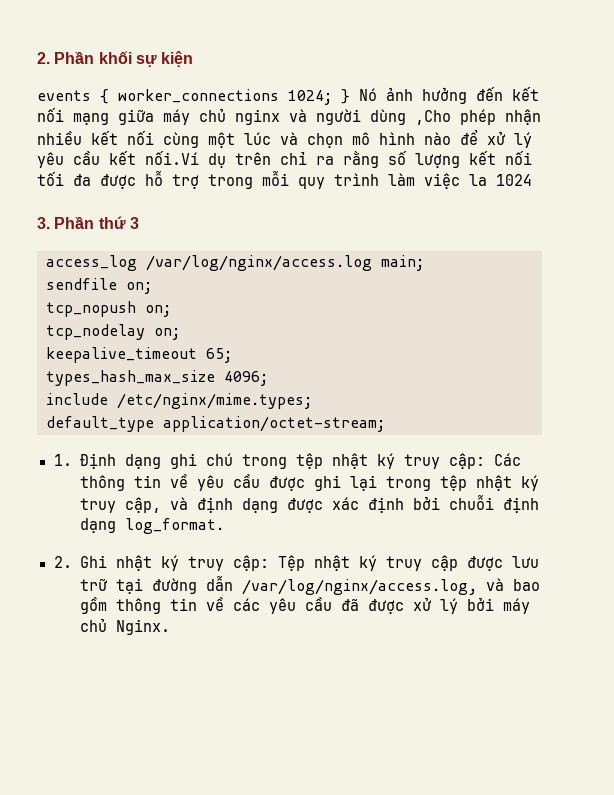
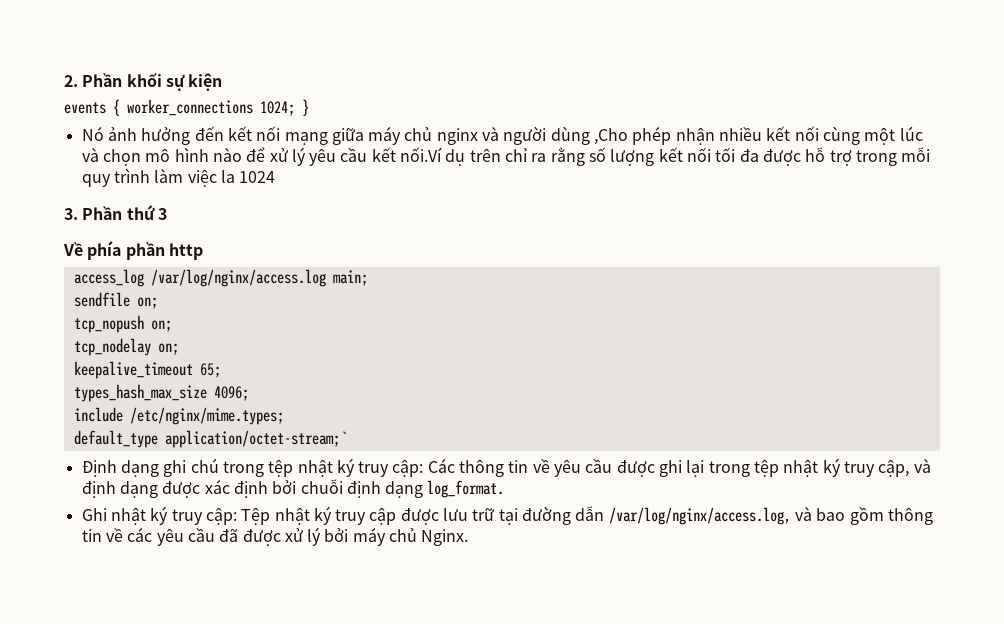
- } Nó ảnh hưởng đến kết nối mạng giữa máy chủ nginx và người dùng ,Cho phép nhận nhiều kết nối cùng một lúc và chọn mô hình nào để xử lý yêu cầu kết nối.Ví dụ trên chỉ ra rằng số lượng kết nối tối đa được hỗ trợ trong mỗi quy trình làm việc la 1024
+ }
+ Nó ảnh hưởng đến kết nối mạng giữa máy chủ nginx và người dùng ,Cho phép nhận nhiều kết nối cùng một lúc và chọn mô hình nào để xử lý yêu cầu kết nối.Ví dụ trên chỉ ra rằng số lượng kết nối tối đa được hỗ trợ trong mỗi quy trình làm việc la 1024
+ Về phía phần http
- default_type application/octet-stream;
- 1. Định dạng ghi chú trong tệp nhật ký truy cập: Các thông tin về yêu cầu được ghi lại trong tệp nhật ký truy cập, và định dạng được xác định bởi chuỗi định dạng log_format.
+ default_type application/octet-stream;`
+ Định dạng ghi chú trong tệp nhật ký truy cập: Các thông tin về yêu cầu được ghi lại trong tệp nhật ký truy cập, và định dạng được xác định bởi chuỗi định dạng log_format.
- 2. Ghi nhật ký truy cập: Tệp nhật ký truy cập được lưu trữ tại đường dẫn /var/log/nginx/access.log, và bao gồm thông tin về các yêu cầu đã được xử lý bởi máy chủ Nginx.
+ Ghi nhật ký truy cập: Tệp nhật ký truy cập được lưu trữ tại đường dẫn /var/log/nginx/access.log, và bao gồm thông tin về các yêu cầu đã được xử lý bởi máy chủ Nginx.

